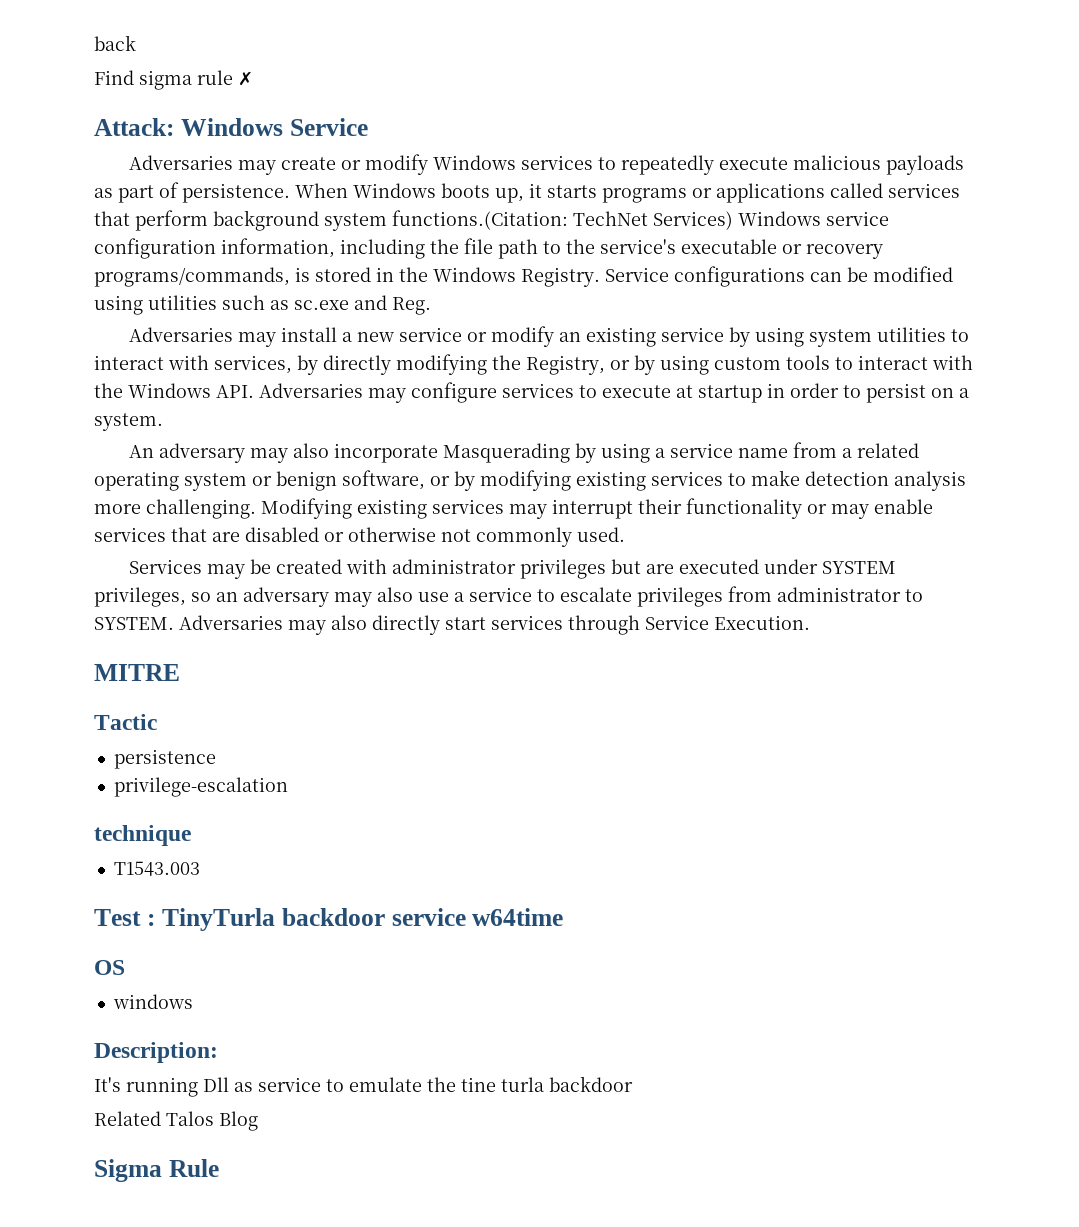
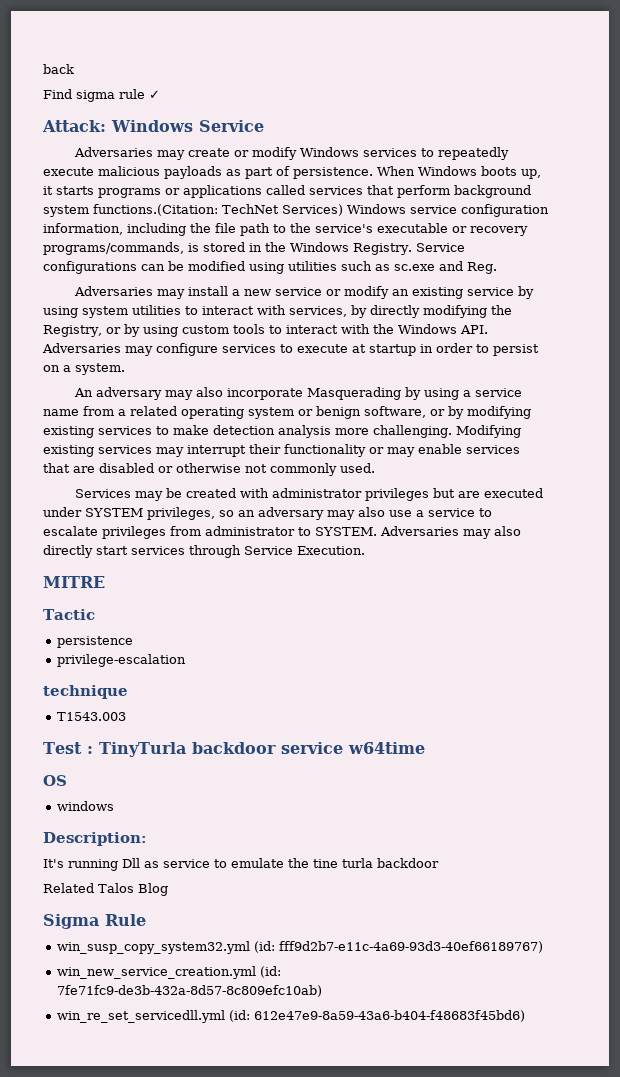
- Find sigma rule ✗
+ Find sigma rule ✓
+ win_susp_copy_system32.yml (id: fff9d2b7-e11c-4a69-93d3-40ef66189767)
+ win_new_service_creation.yml (id: 7fe71fc9-de3b-432a-8d57-8c809efc10ab)
+ win_re_set_servicedll.yml (id: 612e47e9-8a59-43a6-b404-f48683f45bd6)

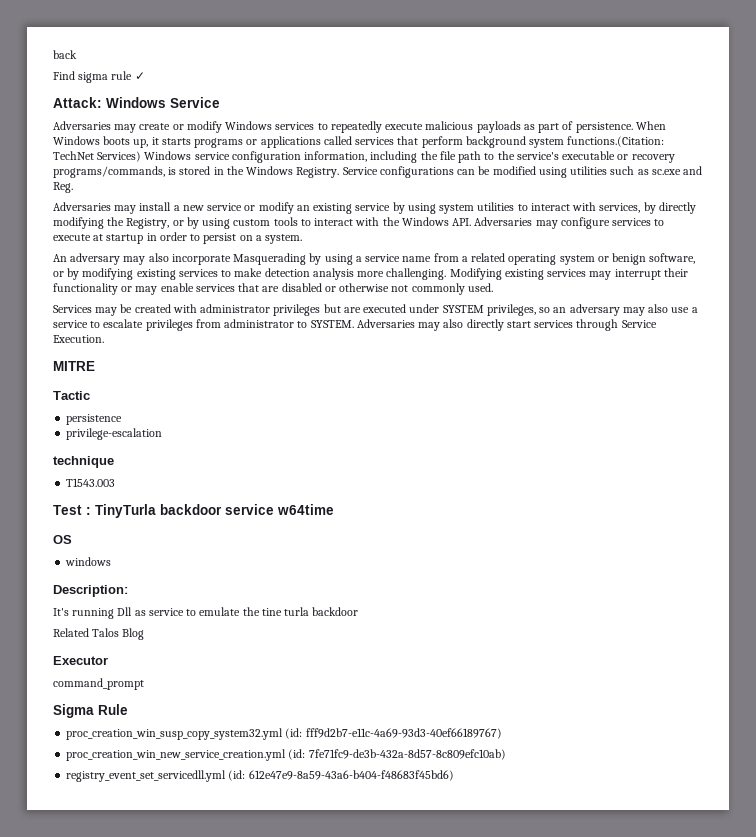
+ Executor
+ command_prompt
- win_susp_copy_system32.yml (id: fff9d2b7-e11c-4a69-93d3-40ef66189767)
+ proc_creation_win_susp_copy_system32.yml (id: fff9d2b7-e11c-4a69-93d3-40ef66189767)
- win_new_service_creation.yml (id: 7fe71fc9-de3b-432a-8d57-8c809efc10ab)
+ proc_creation_win_new_service_creation.yml (id: 7fe71fc9-de3b-432a-8d57-8c809efc10ab)
- win_re_set_servicedll.yml (id: 612e47e9-8a59-43a6-b404-f48683f45bd6)
+ registry_event_set_servicedll.yml (id: 612e47e9-8a59-43a6-b404-f48683f45bd6)

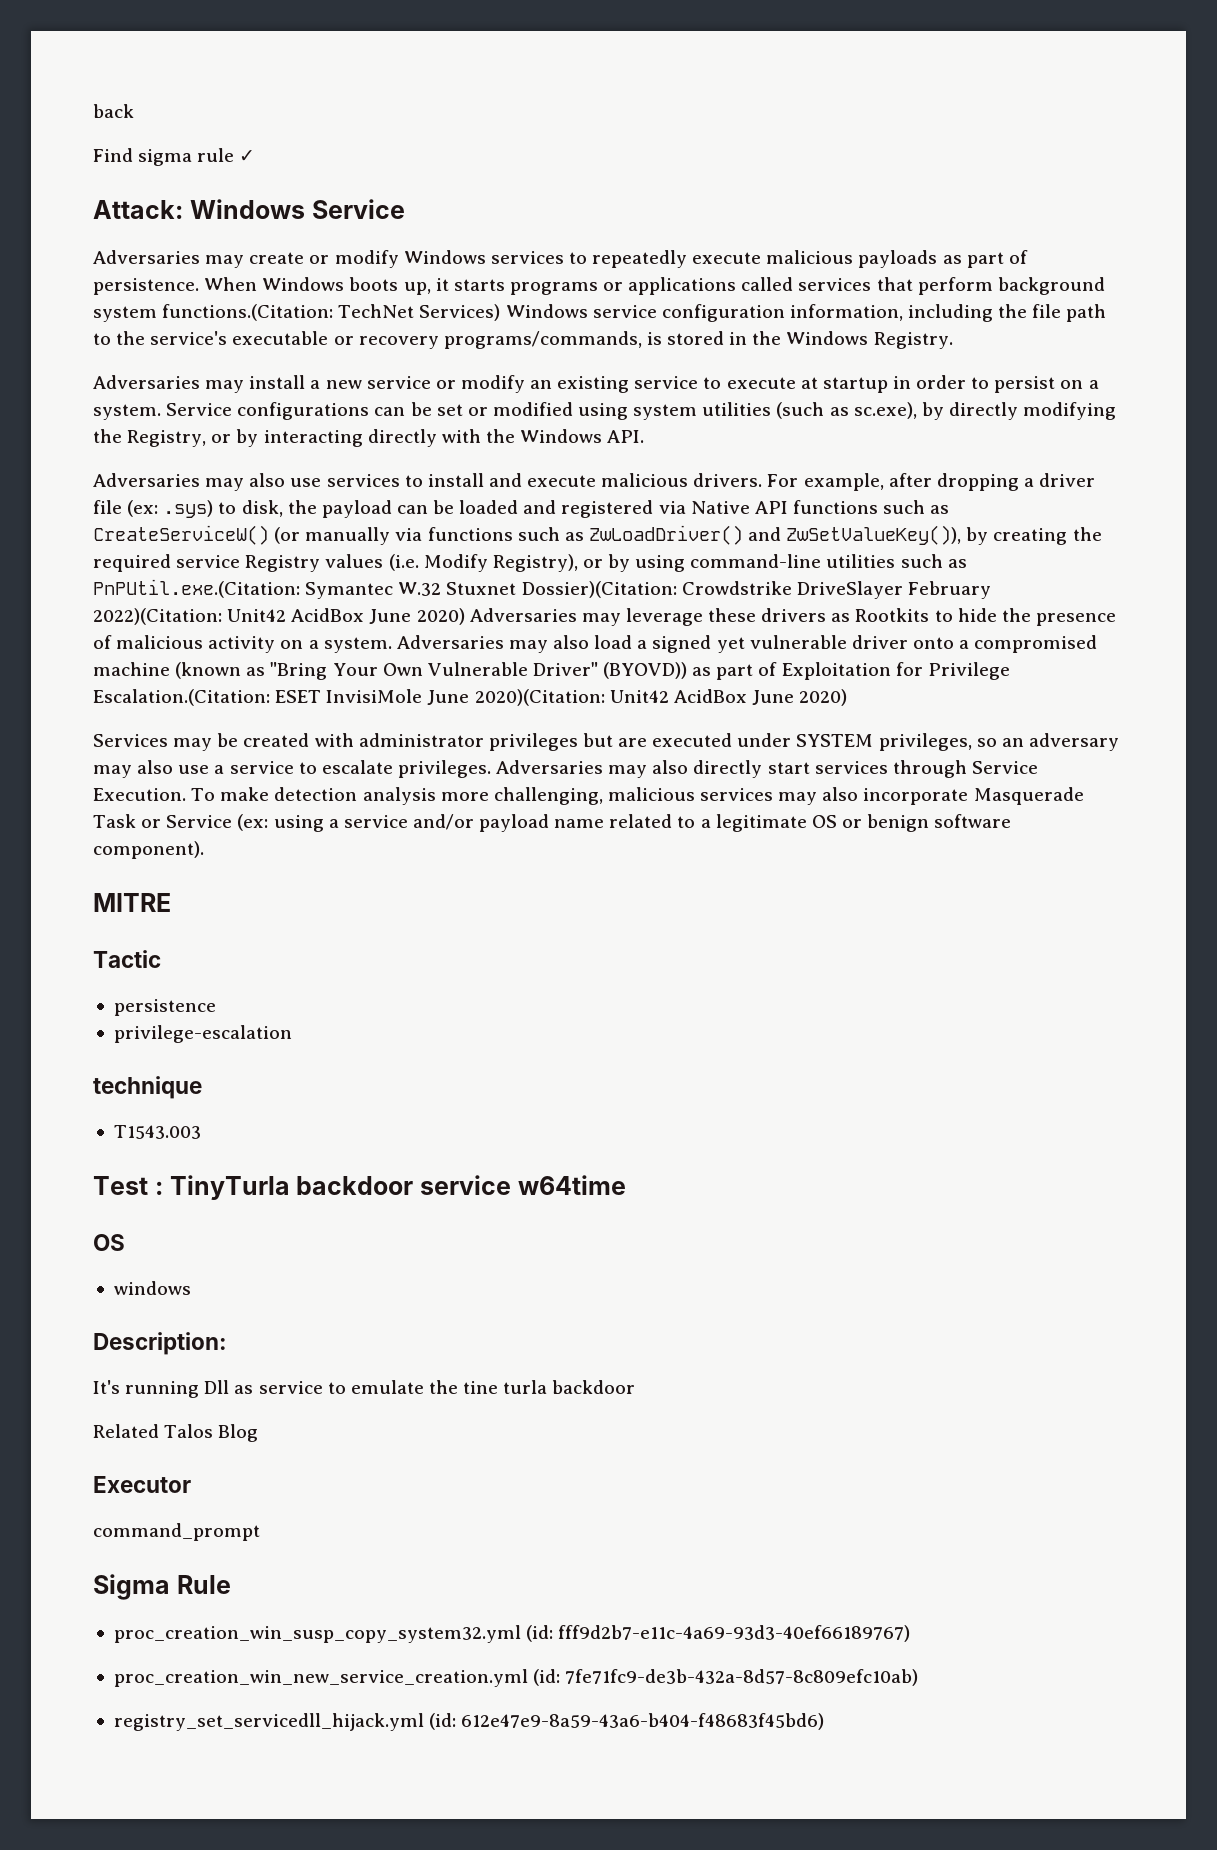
- Service configurations can be modified using utilities such as sc.exe and Reg.
- Adversaries may install a new service or modify an existing service by using system utilities to interact with services, by directly modifying the Registry, or by using custom tools to interact with the Windows API. Adversaries may configure services to execute at startup in order to persist on a system.
- An adversary may also incorporate Masquerading by using a service name from a related operating system or benign software, or by modifying existing services to make detection analysis more challenging. Modifying existing services may interrupt their functionality or may enable services that are disabled or otherwise not commonly used.
+ Adversaries may install a new service or modify an existing service to execute at startup in order to persist on a system. Service configurations can be set or modified using system utilities (such as sc.exe), by directly modifying the Registry, or by interacting directly with the Windows API.
+ Adversaries may also use services to install and execute malicious drivers. For example, after dropping a driver file (ex: .sys) to disk, the payload can be loaded and registered via Native API functions such as CreateServiceW() (or manually via functions such as ZwLoadDriver() and ZwSetValueKey()), by creating the required service Registry values (i.e. Modify Registry), or by using command-line utilities such as PnPUtil.exe.(Citation: Symantec W.32 Stuxnet Dossier)(Citation: Crowdstrike DriveSlayer February 2022)(Citation: Unit42 AcidBox June 2020) Adversaries may leverage these drivers as Rootkits to hide the presence of malicious activity on a system. Adversaries may also load a signed yet vulnerable driver onto a compromised machine (known as "Bring Your Own Vulnerable Driver" (BYOVD)) as part of Exploitation for Privilege Escalation.(Citation: ESET InvisiMole June 2020)(Citation: Unit42 AcidBox June 2020)
- Services may be created with administrator privileges but are executed under SYSTEM privileges, so an adversary may also use a service to escalate privileges from administrator to SYSTEM.
+ Services may be created with administrator privileges but are executed under SYSTEM privileges, so an adversary may also use a service to escalate privileges.
+ To make detection analysis more challenging, malicious services may also incorporate Masquerade Task or Service (ex: using a service and/or payload name related to a legitimate OS or benign software component).
- registry_event_set_servicedll.yml (id: 612e47e9-8a59-43a6-b404-f48683f45bd6)
+ registry_set_servicedll_hijack.yml (id: 612e47e9-8a59-43a6-b404-f48683f45bd6)

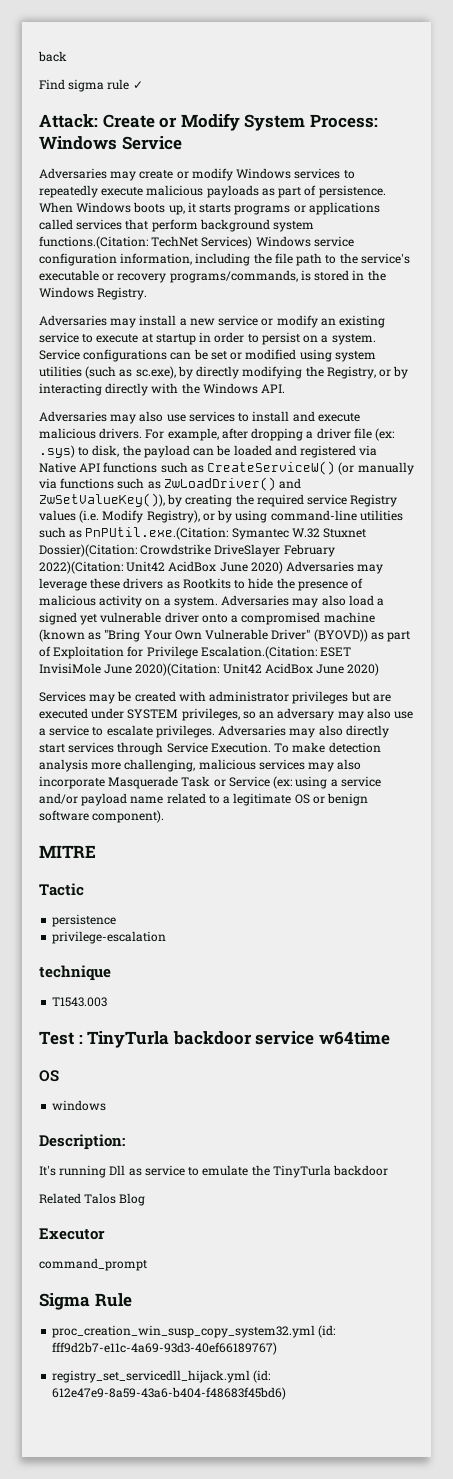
- Attack: Windows Service
+ Attack: Create or Modify System Process: Windows Service
- It's running Dll as service to emulate the tine turla backdoor
+ It's running Dll as service to emulate the TinyTurla backdoor
- proc_creation_win_new_service_creation.yml (id: 7fe71fc9-de3b-432a-8d57-8c809efc10ab)

